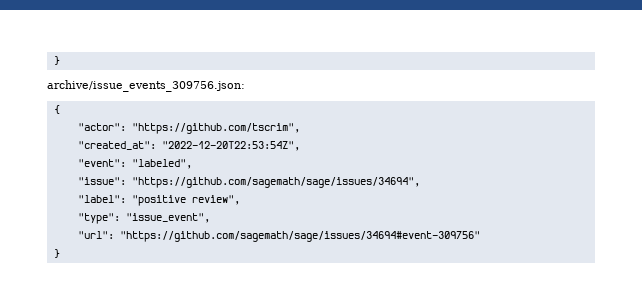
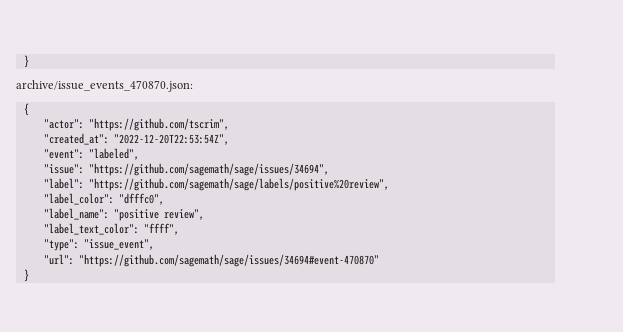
- archive/issue_events_309756.json:
+ archive/issue_events_470870.json:
- "label": "positive review",
+ "label": "https://github.com/sagemath/sage/labels/positive%20review",
+ "label_color": "dfffc0",
+ "label_name": "positive review",
+ "label_text_color": "ffff",
- "url": "https://github.com/sagemath/sage/issues/34694#event-309756"
+ "url": "https://github.com/sagemath/sage/issues/34694#event-470870"

